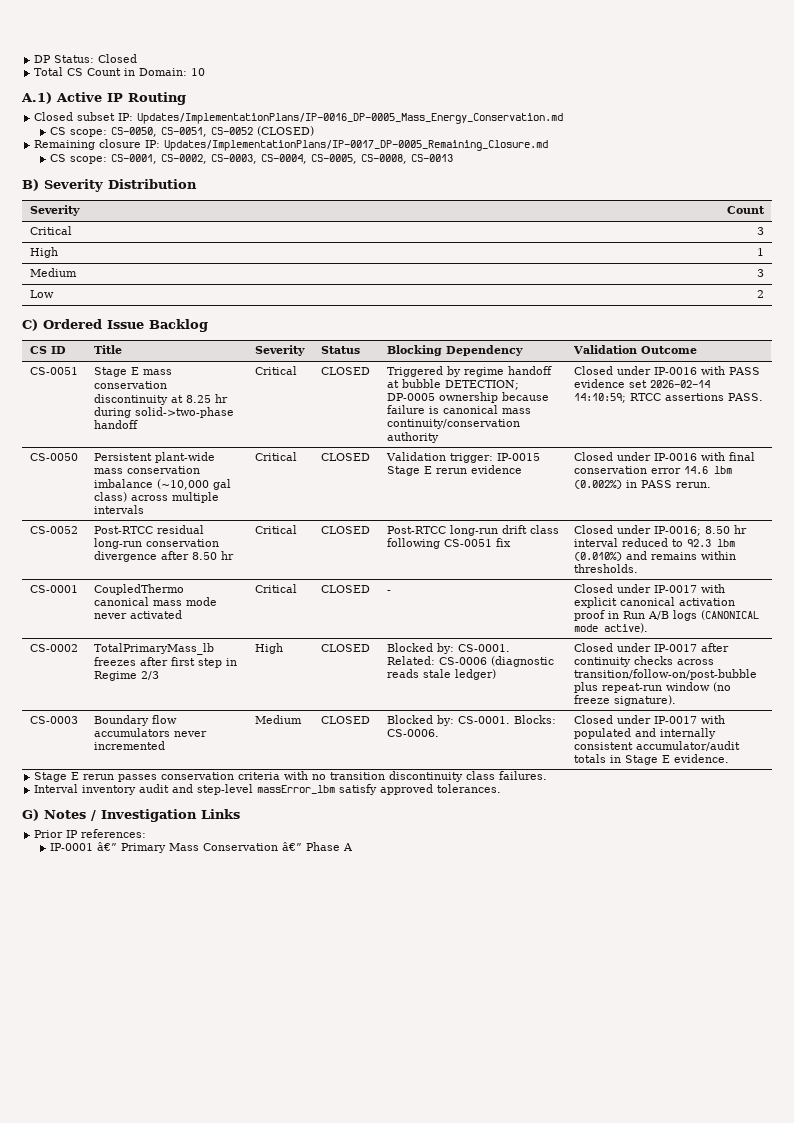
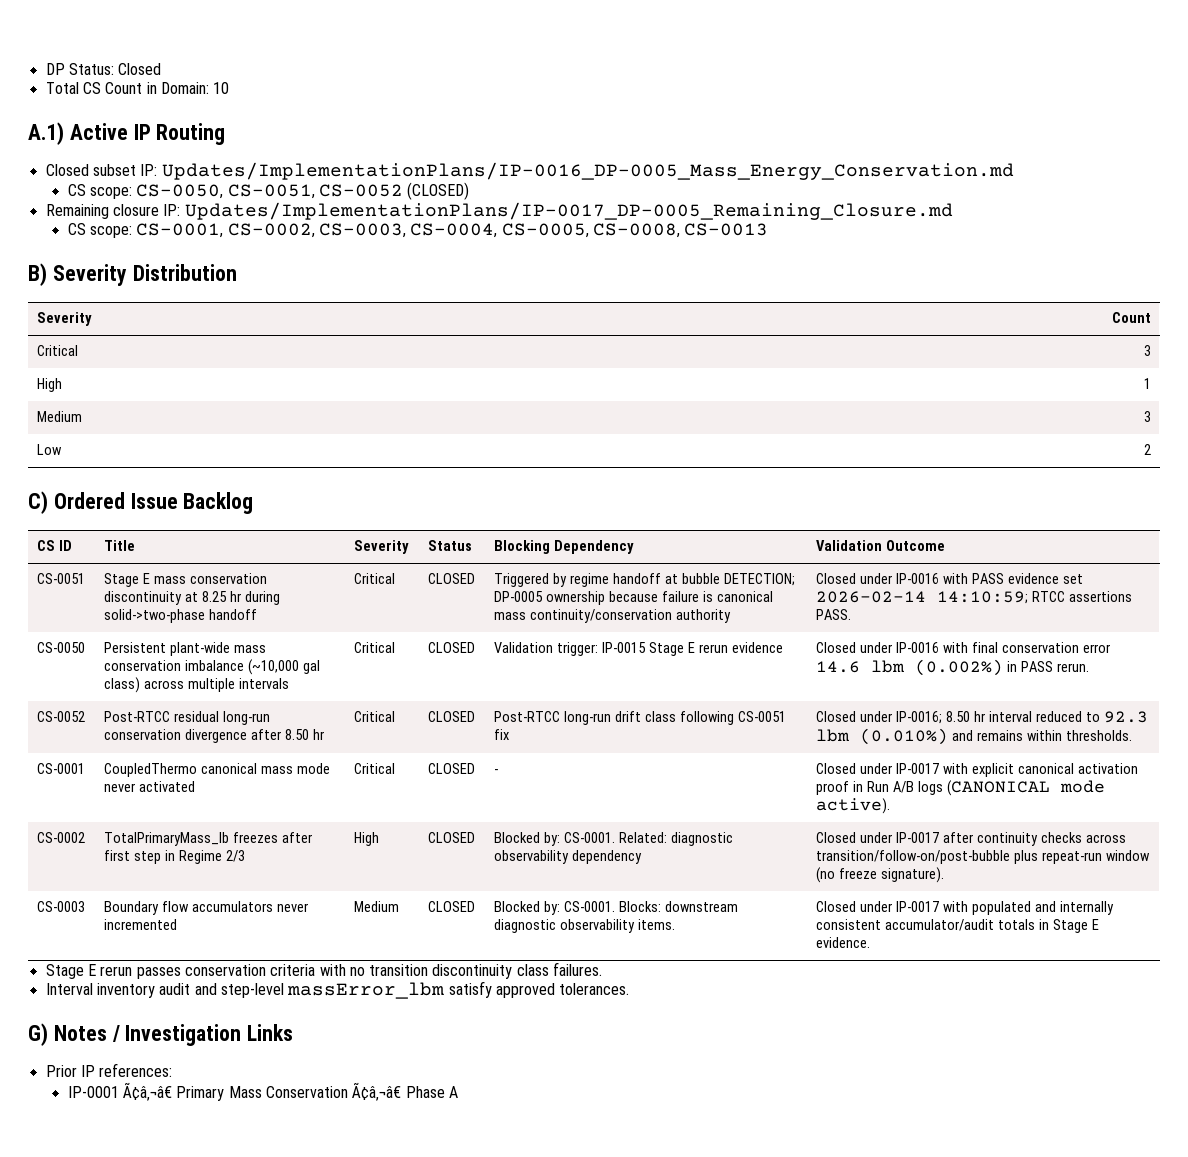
- CS-0002 | TotalPrimaryMass_lb freezes after first step in Regime 2/3 | High | CLOSED | Blocked by: CS-0001. Related: CS-0006 (diagnostic reads stale ledger) | Closed under IP-0017 after continuity checks across transition/follow-on/post-bubble plus repeat-run window (no freeze signature).
+ CS-0002 | TotalPrimaryMass_lb freezes after first step in Regime 2/3 | High | CLOSED | Blocked by: CS-0001. Related: diagnostic observability dependency | Closed under IP-0017 after continuity checks across transition/follow-on/post-bubble plus repeat-run window (no freeze signature).
- CS-0003 | Boundary flow accumulators never incremented | Medium | CLOSED | Blocked by: CS-0001. Blocks: CS-0006. | Closed under IP-0017 with populated and internally consistent accumulator/audit totals in Stage E evidence.
+ CS-0003 | Boundary flow accumulators never incremented | Medium | CLOSED | Blocked by: CS-0001. Blocks: downstream diagnostic observability items. | Closed under IP-0017 with populated and internally consistent accumulator/audit totals in Stage E evidence.
- IP-0001 â€” Primary Mass Conservation â€” Phase A
+ IP-0001 Ã¢â‚¬â€ Primary Mass Conservation Ã¢â‚¬â€ Phase A

